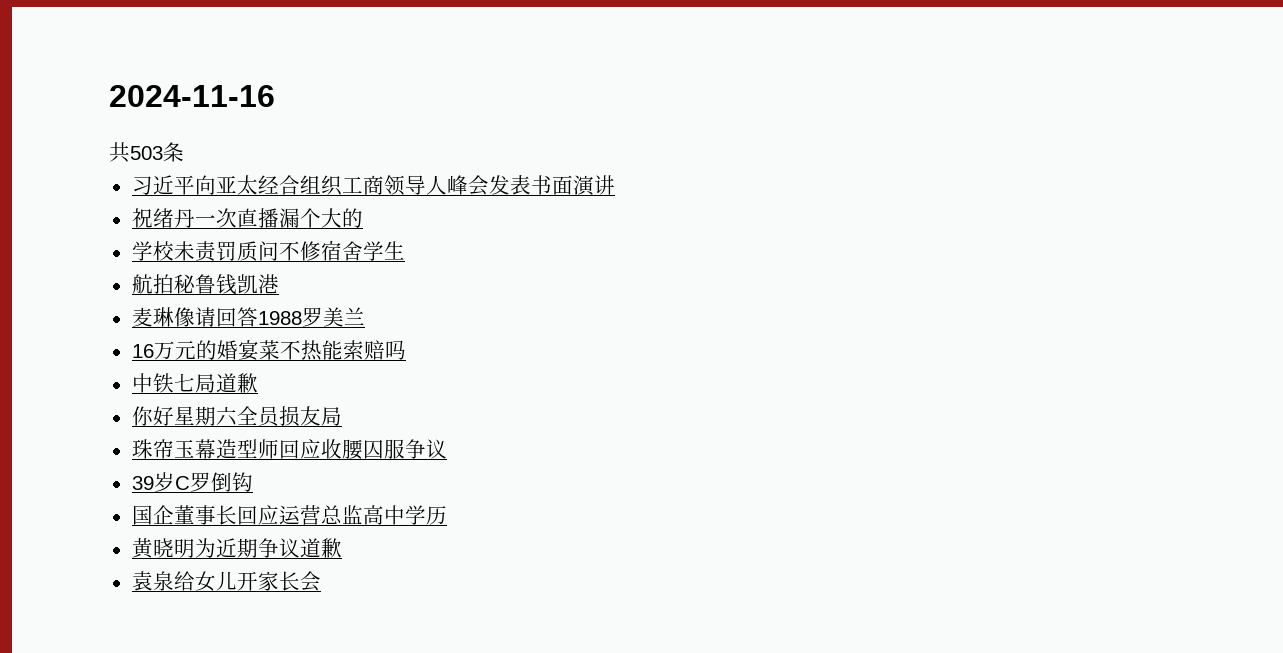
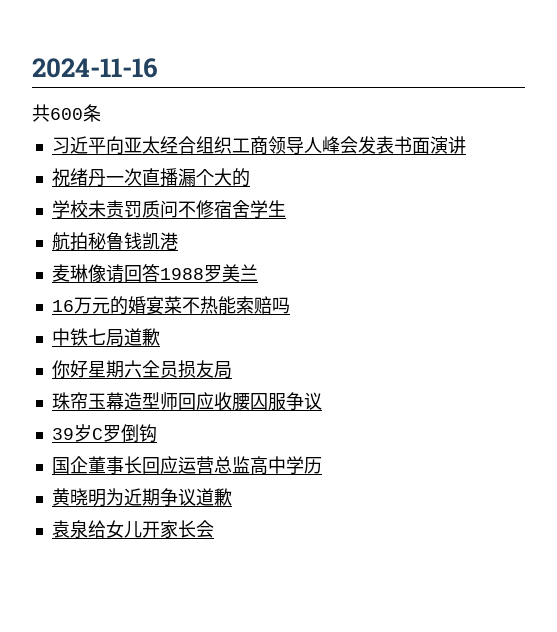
- 共503条
+ 共600条

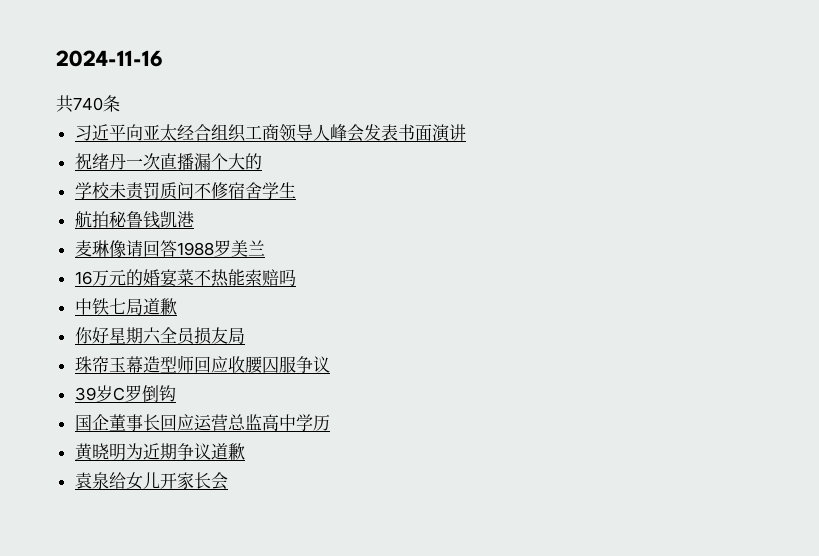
- 共600条
+ 共740条

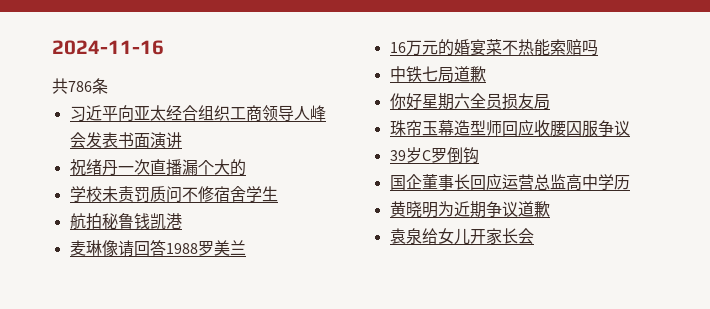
- 共740条
+ 共786条

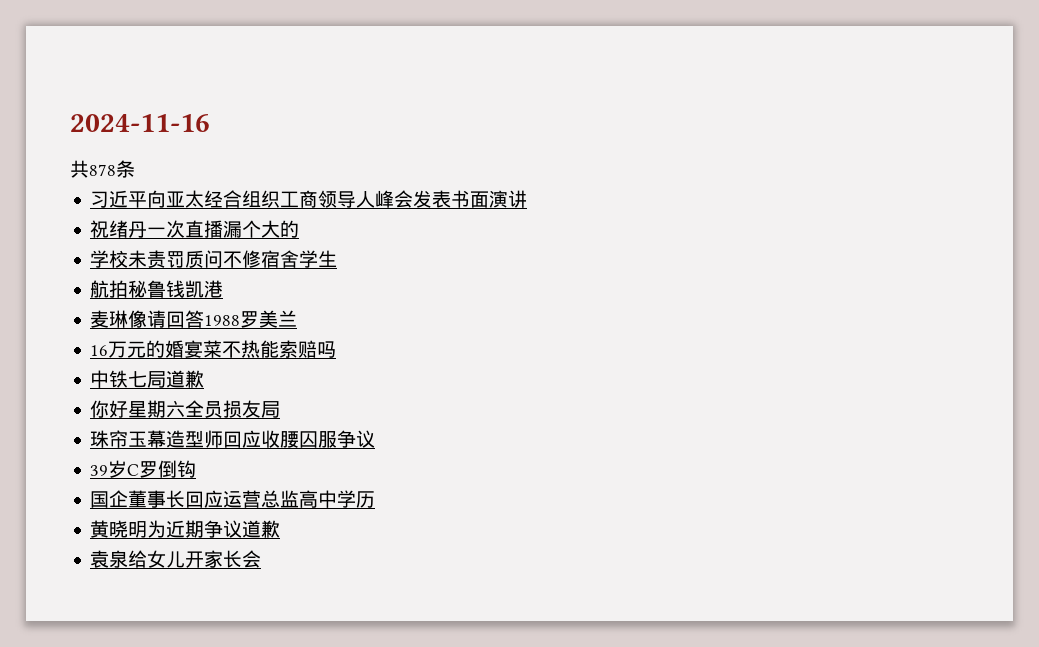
- 共786条
+ 共878条

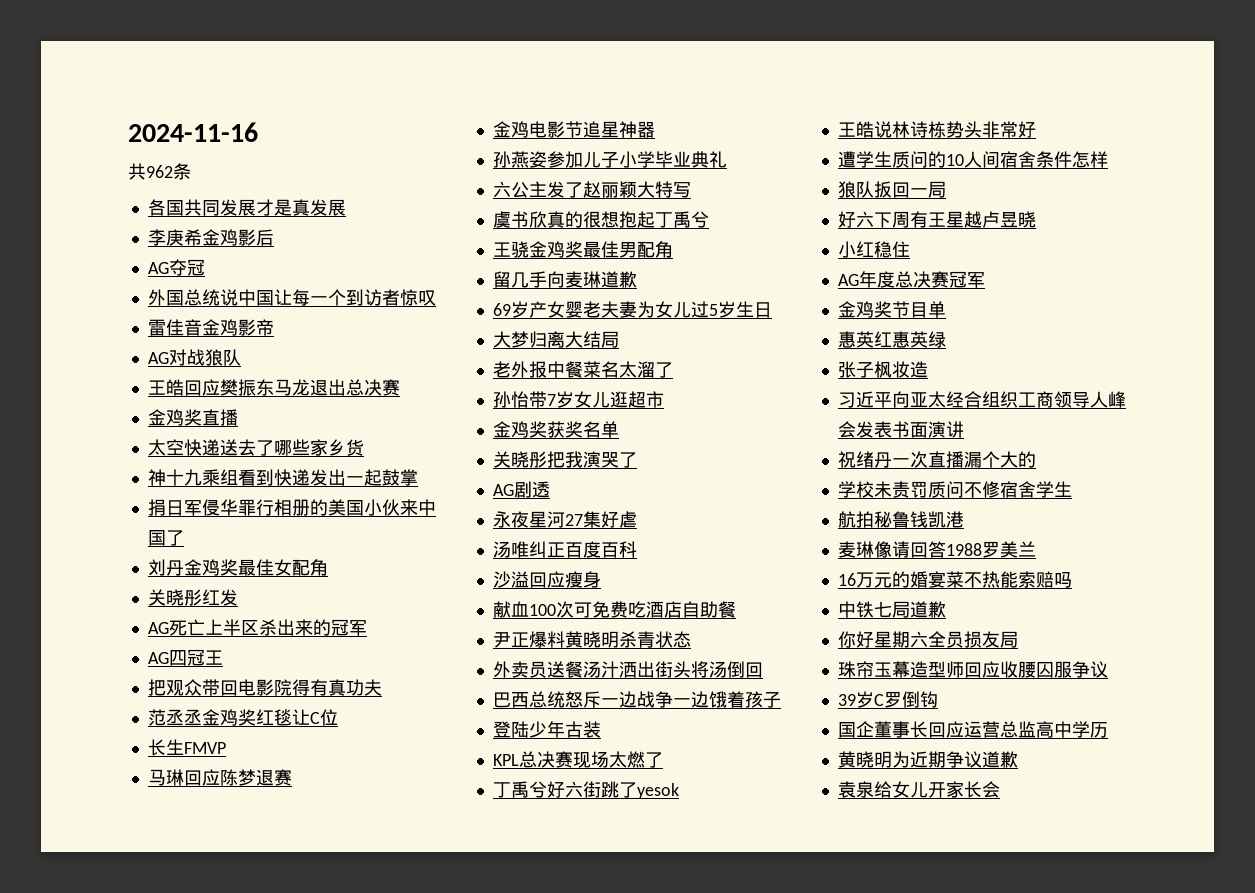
- 共878条
+ 共962条
+ 各国共同发展才是真发展
+ 李庚希金鸡影后
+ AG夺冠
+ 外国总统说中国让每一个到访者惊叹
+ 雷佳音金鸡影帝
+ AG对战狼队
+ 王皓回应樊振东马龙退出总决赛
+ 金鸡奖直播
+ 太空快递送去了哪些家乡货
+ 神十九乘组看到快递发出一起鼓掌
+ 捐日军侵华罪行相册的美国小伙来中国了
+ 刘丹金鸡奖最佳女配角
+ 关晓彤红发
+ AG死亡上半区杀出来的冠军
+ AG四冠王
+ 把观众带回电影院得有真功夫
+ 范丞丞金鸡奖红毯让C位
+ 长生FMVP
+ 马琳回应陈梦退赛
+ 金鸡电影节追星神器
+ 孙燕姿参加儿子小学毕业典礼
+ 六公主发了赵丽颖大特写
+ 虞书欣真的很想抱起丁禹兮
+ 王骁金鸡奖最佳男配角
+ 留几手向麦琳道歉
+ 69岁产女婴老夫妻为女儿过5岁生日
+ 大梦归离大结局
+ 老外报中餐菜名太溜了
+ 孙怡带7岁女儿逛超市
+ 金鸡奖获奖名单
+ 关晓彤把我演哭了
+ AG剧透
+ 永夜星河27集好虐
+ 汤唯纠正百度百科
+ 沙溢回应瘦身
+ 献血100次可免费吃酒店自助餐
+ 尹正爆料黄晓明杀青状态
+ 外卖员送餐汤汁洒出街头将汤倒回
+ 巴西总统怒斥一边战争一边饿着孩子
+ 登陆少年古装
+ KPL总决赛现场太燃了
+ 丁禹兮好六街跳了yesok
+ 王皓说林诗栋势头非常好
+ 遭学生质问的10人间宿舍条件怎样
+ 狼队扳回一局
+ 好六下周有王星越卢昱晓
+ 小红稳住
+ AG年度总决赛冠军
+ 金鸡奖节目单
+ 惠英红惠英绿
+ 张子枫妆造

